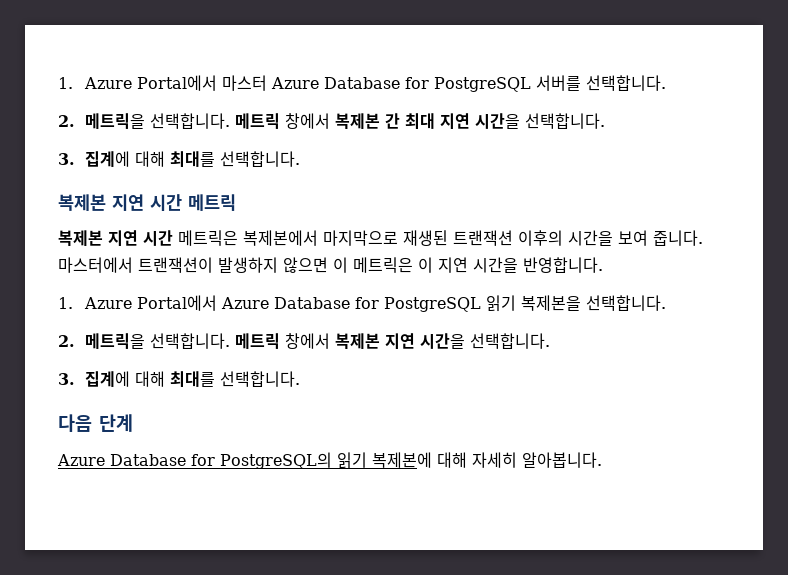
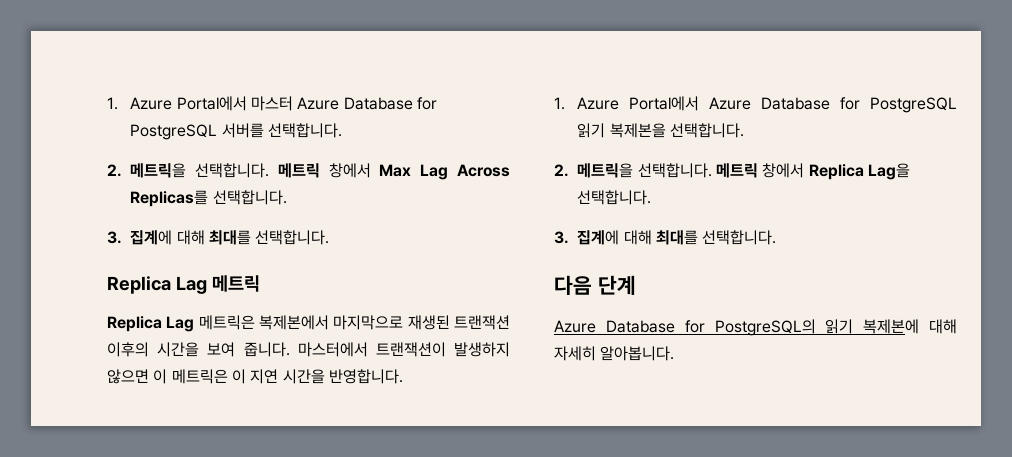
- 메트릭 창에서 복제본 간 최대 지연 시간을 선택합니다.
+ 메트릭 창에서 Max Lag Across Replicas를 선택합니다.
  3. 집계에 대해 최대를 선택합니다.
- 복제본 지연 시간 메트릭
- 복제본 지연 시간 메트릭은 복제본에서 마지막으로 재생된 트랜잭션 이후의 시간을 보여 줍니다.
+ Replica Lag 메트릭
+ Replica Lag 메트릭은 복제본에서 마지막으로 재생된 트랜잭션 이후의 시간을 보여 줍니다.
- 메트릭 창에서 복제본 지연 시간을 선택합니다.
+ 메트릭 창에서 Replica Lag을 선택합니다.

